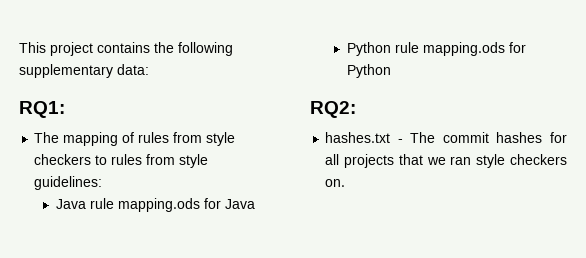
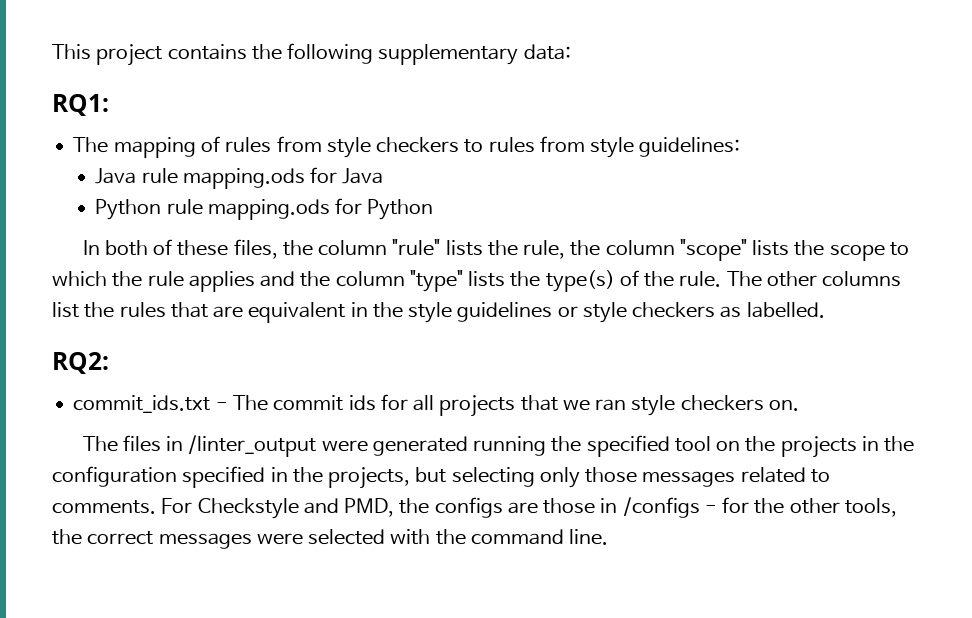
+ In both of these files, the column "rule" lists the rule, the column "scope" lists the scope to which the rule applies and the column "type" lists the type(s) of the rule. The other columns list the rules that are equivalent in the style guidelines or style checkers as labelled.
- hashes.txt - The commit hashes for all projects that we ran style checkers on.
+ commit_ids.txt - The commit ids for all projects that we ran style checkers on.
+ The files in /linter_output were generated running the specified tool on the projects in the configuration specified in the projects, but selecting only those messages related to comments. For Checkstyle and PMD, the configs are those in /configs - for the other tools, the correct messages were selected with the command line.

